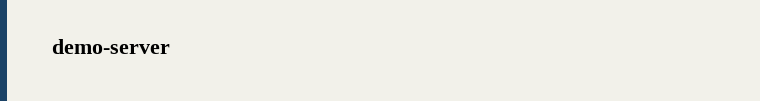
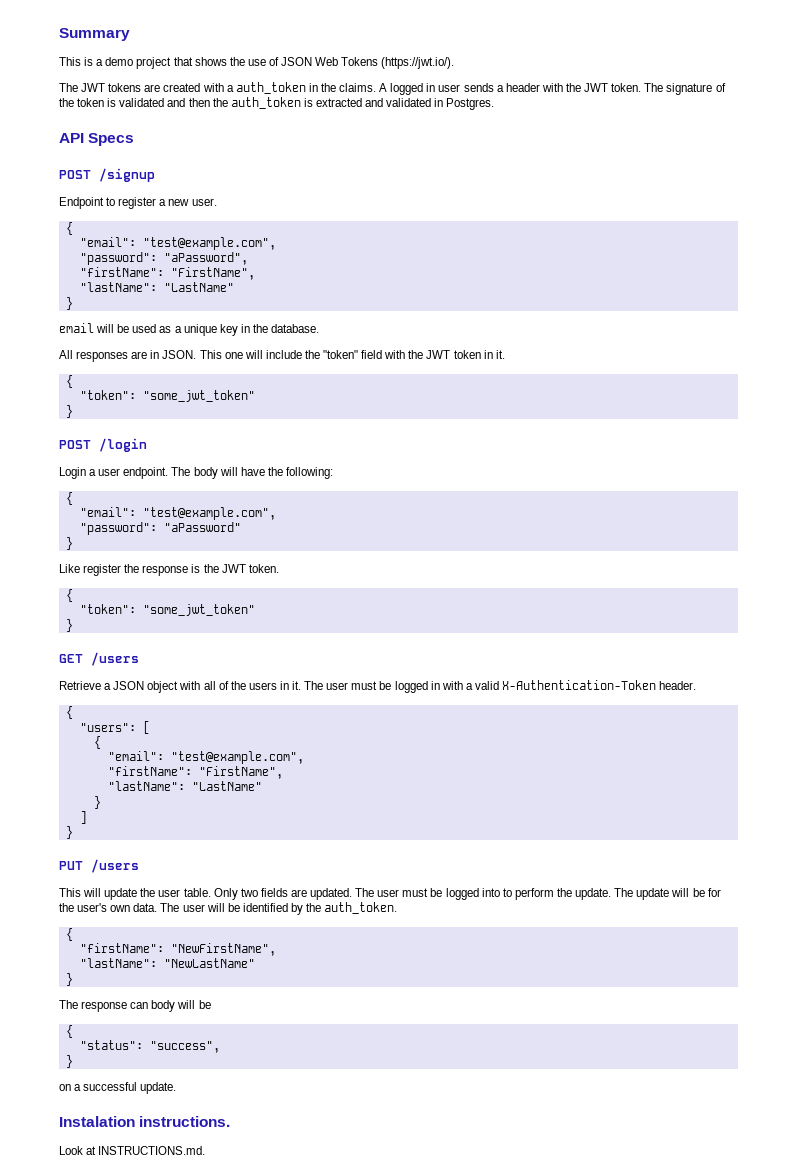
- demo-server
+ Summary
+ This is a demo project that shows the use of JSON Web Tokens (https://jwt.io/).
+ The JWT tokens are created with a auth_token in the claims. A logged in user sends a header with the JWT token. The signature of the token is validated and then the auth_token is extracted and validated in Postgres.
+ API Specs
+ POST /signup
+ Endpoint to register a new user.
+ {
+ "email": "test@example.com",
+ "password": "aPassword",
+ "firstName": "FirstName",
+ "lastName": "LastName"
+ }
+ email will be used as a unique key in the database.
+ All responses are in JSON. This one will include the "token" field with the JWT token in it.
+ {
+ "token": "some_jwt_token"
+ }
+ POST /login
+ Login a user endpoint. The body will have the following:
+ {
+ "email": "test@example.com",
+ "password": "aPassword"
+ }
+ Like register the response is the JWT token.
+ {
+ "token": "some_jwt_token"
+ }
+ GET /users
+ Retrieve a JSON object with all of the users in it. The user must be logged in with a valid X-Authentication-Token header.
+ {
+ "users": [
+ {
+ "email": "test@example.com",
+ "firstName": "FirstName",
+ "lastName": "LastName"
+ }
+ ]
+ }
+ PUT /users
+ This will update the user table. Only two fields are updated. The user must be logged into to perform the update. The update will be for the user's own data. The user will be identified by the auth_token.
+ {
+ "firstName": "NewFirstName",
+ "lastName": "NewLastName"
+ }
+ The response can body will be
+ {
+ "status": "success",
+ }
+ on a successful update.
+ Instalation instructions.
+ Look at INSTRUCTIONS.md.

